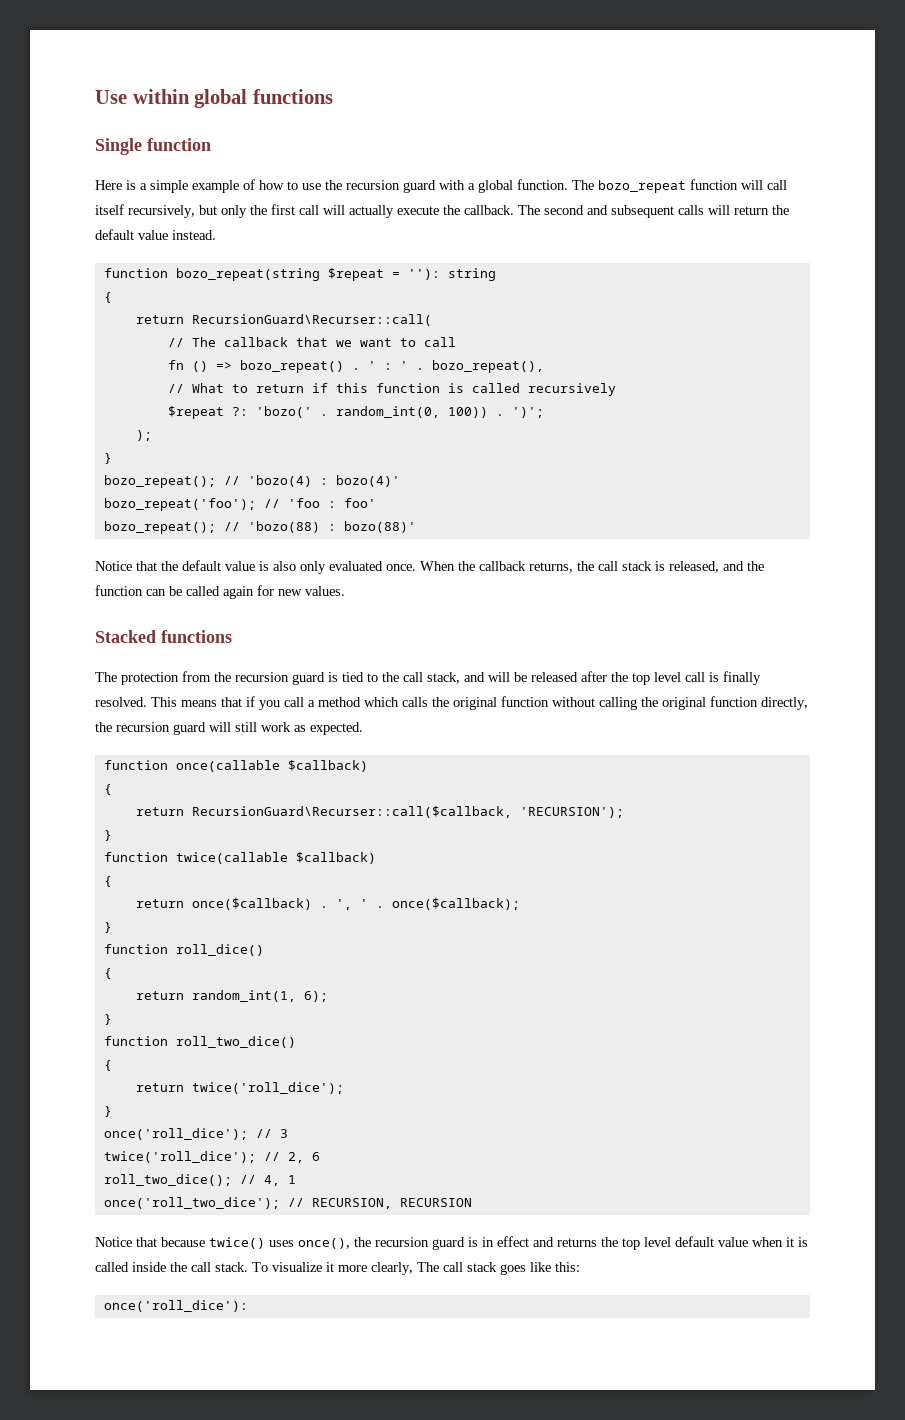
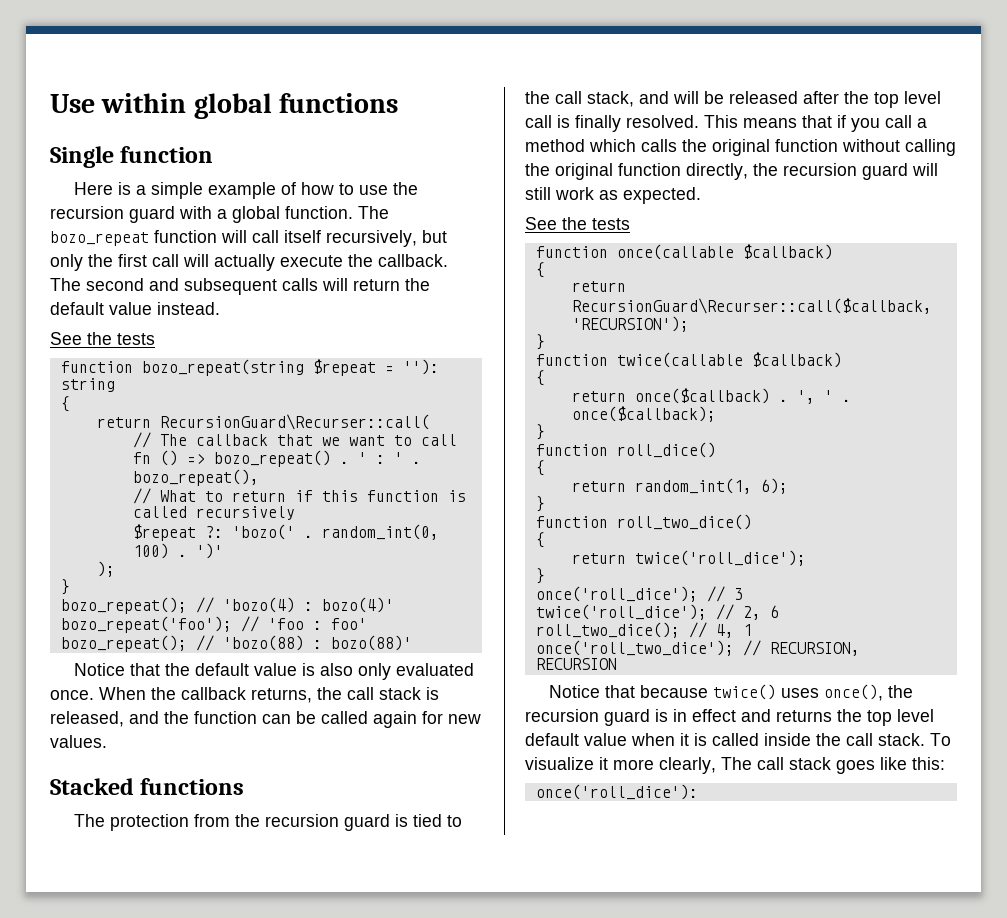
  The second and subsequent calls will return the default value instead.
+ See the tests
- $repeat ?: 'bozo(' . random_int(0, 100)) . ')';
+ $repeat ?: 'bozo(' . random_int(0, 100) . ')'
  This means that if you call a method which calls the original function without calling the original function directly, the recursion guard will still work as expected.
+ See the tests

